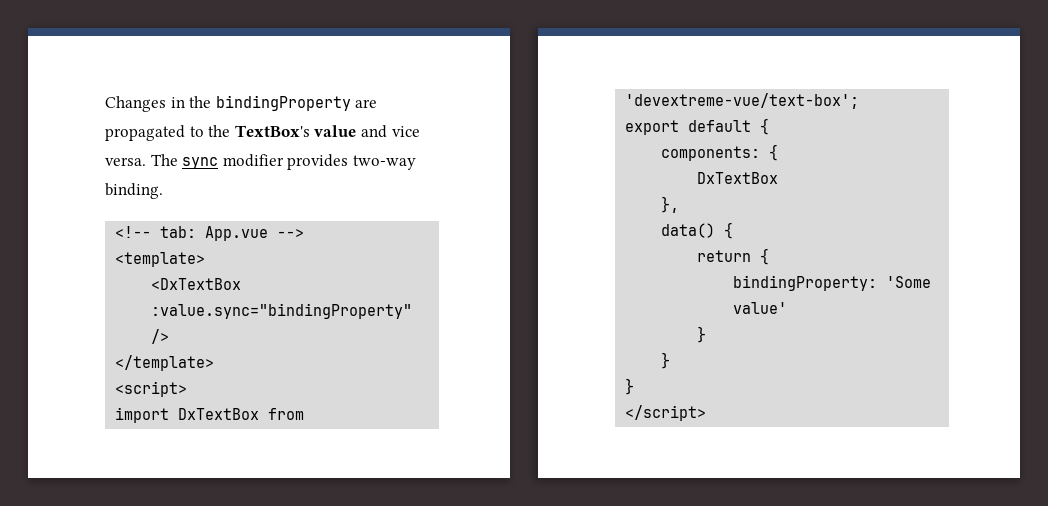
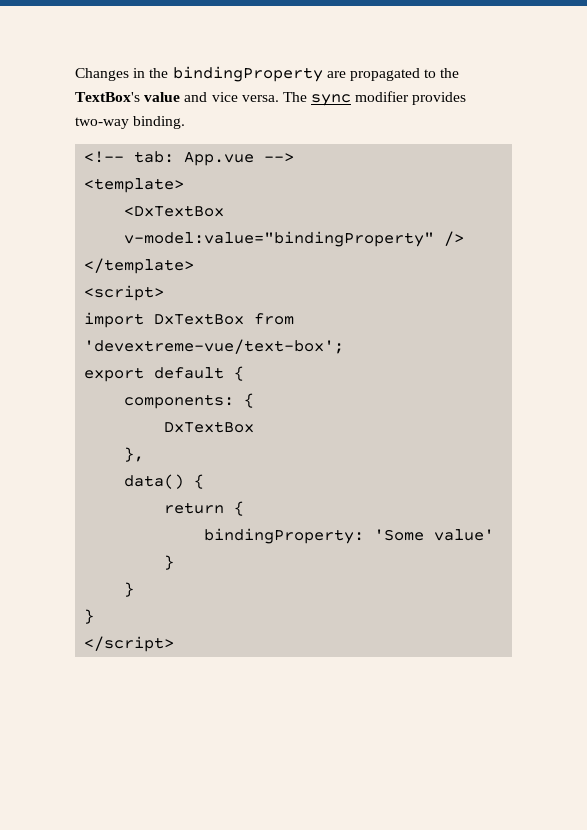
- <DxTextBox :value.sync="bindingProperty" />
+ <DxTextBox v-model:value="bindingProperty" />

